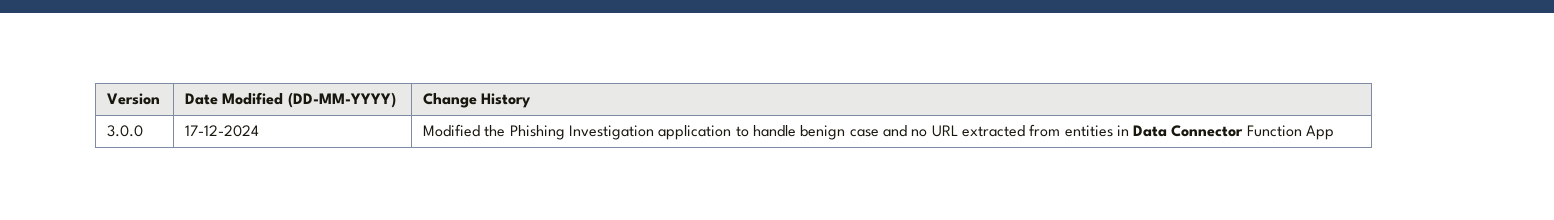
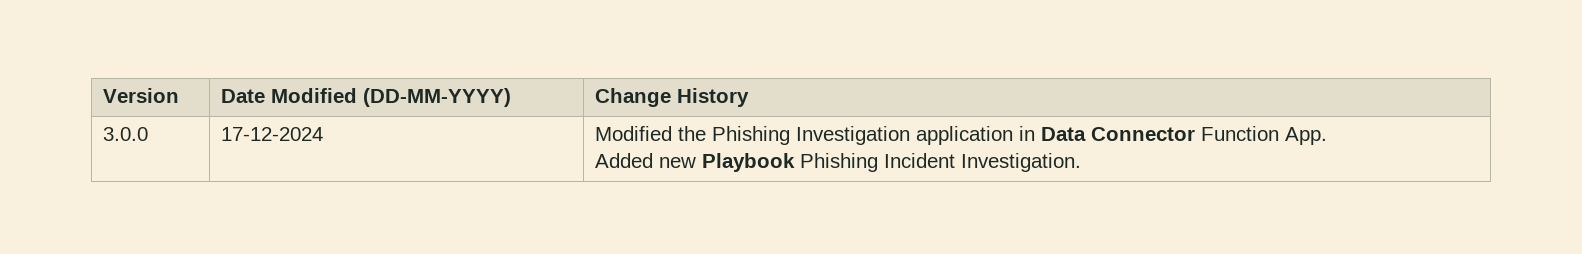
- 3.0.0 | 17-12-2024 | Modified the Phishing Investigation application to handle benign case and no URL extracted from entities in Data Connector Function App
+ 3.0.0 | 17-12-2024 | Modified the Phishing Investigation application in Data Connector Function App.
+ Added new Playbook Phishing Incident Investigation.

